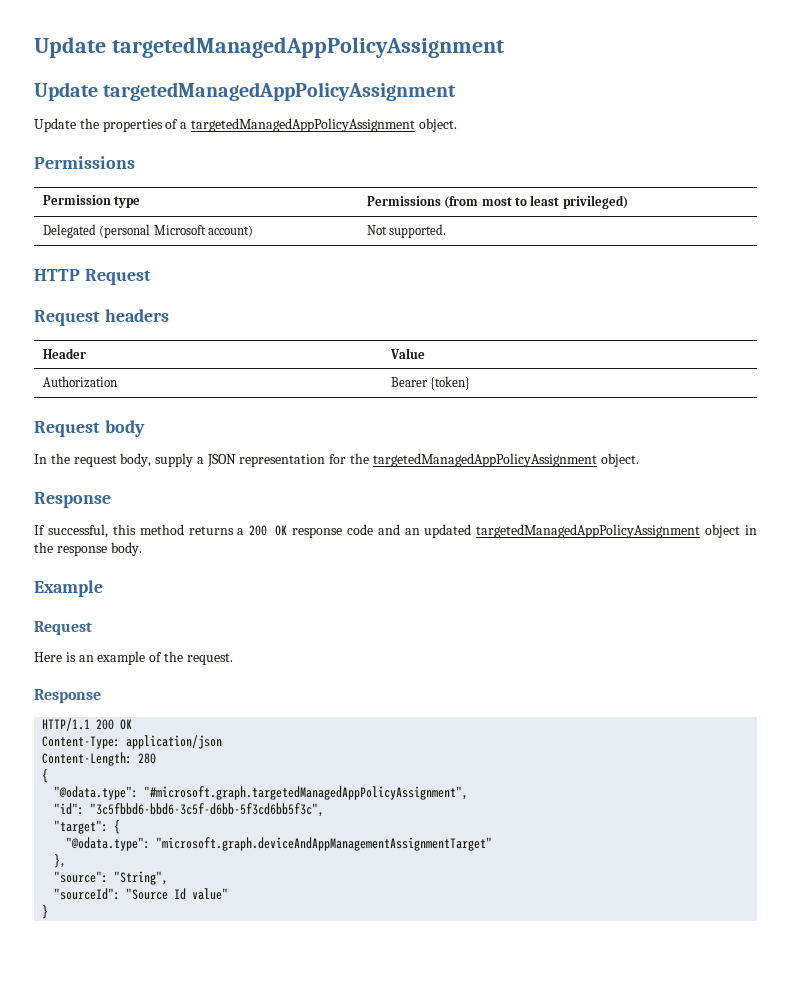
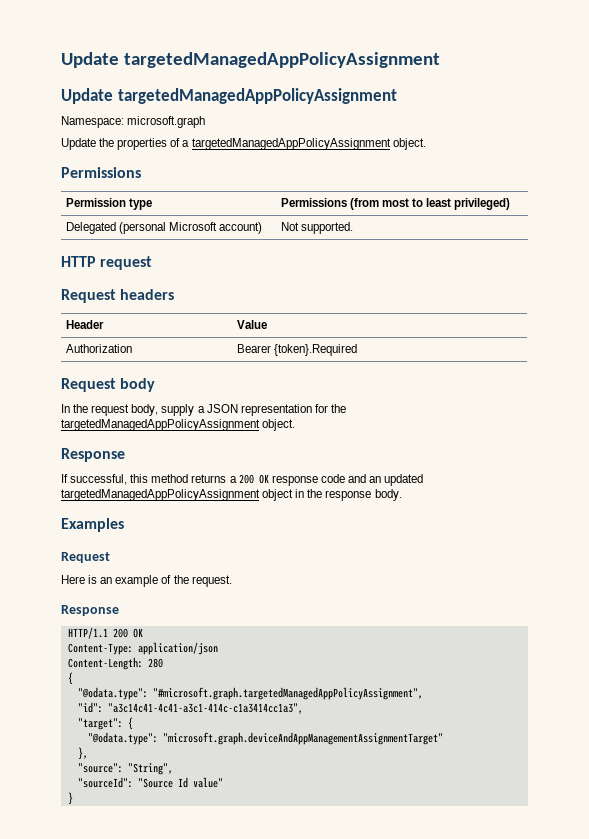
+ Namespace: microsoft.graph
- HTTP Request
+ HTTP request
- Authorization | Bearer {token}
+ Authorization | Bearer {token}.Required
- Example
+ Examples
- "id": "3c5fbbd6-bbd6-3c5f-d6bb-5f3cd6bb5f3c",
+ "id": "a3c14c41-4c41-a3c1-414c-c1a3414cc1a3",

